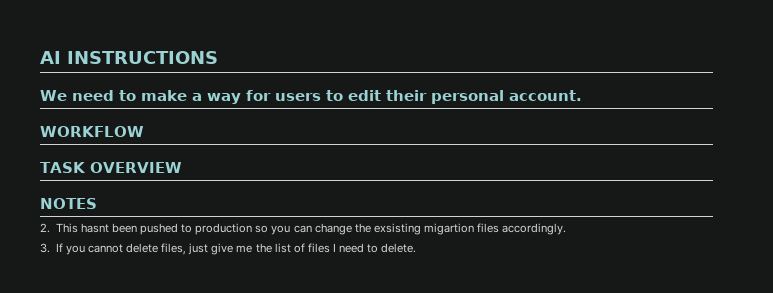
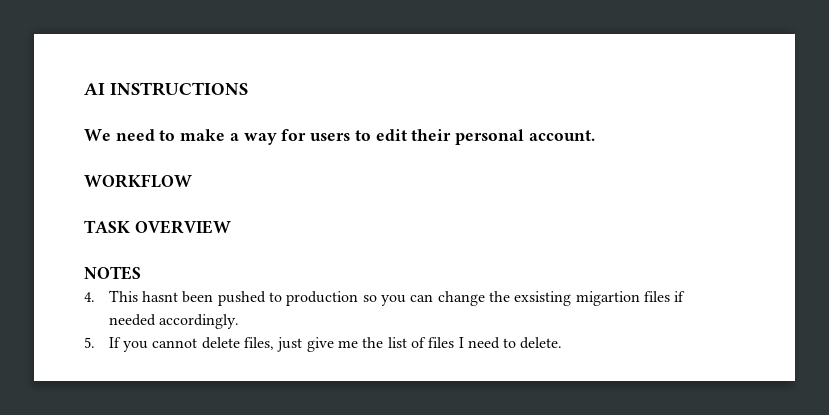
- 2. This hasnt been pushed to production so you can change the exsisting migartion files accordingly.
+ 4. This hasnt been pushed to production so you can change the exsisting migartion files if needed accordingly.
- 3. If you cannot delete files, just give me the list of files I need to delete.
+ 5. If you cannot delete files, just give me the list of files I need to delete.

